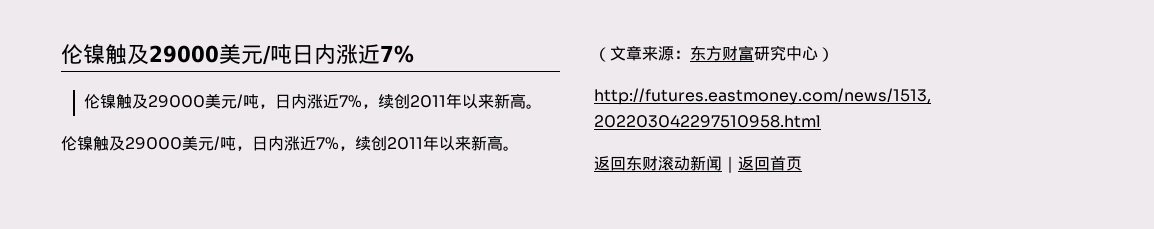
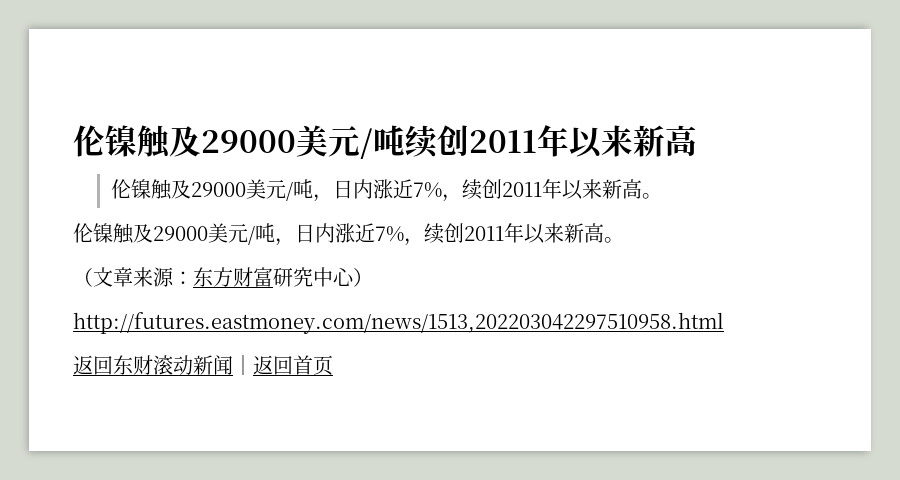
- 伦镍触及29000美元/吨日内涨近7%
+ 伦镍触及29000美元/吨续创2011年以来新高

